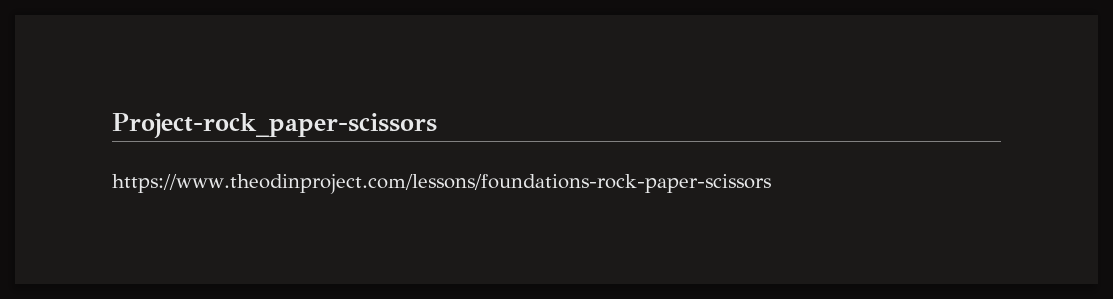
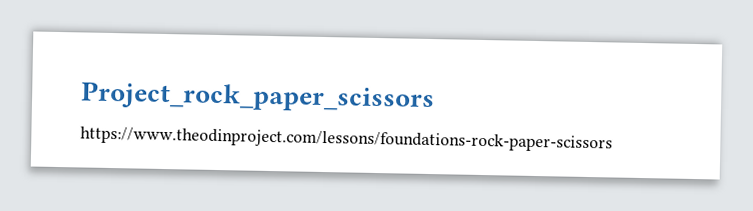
- Project-rock_paper-scissors
+ Project_rock_paper_scissors

